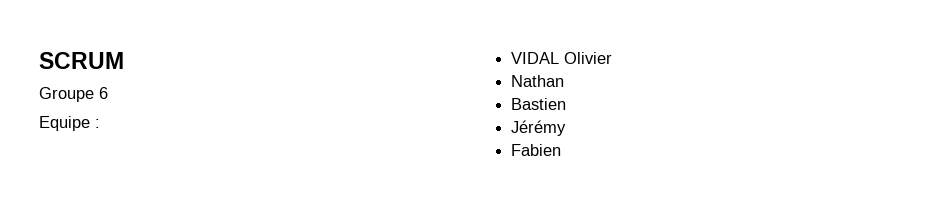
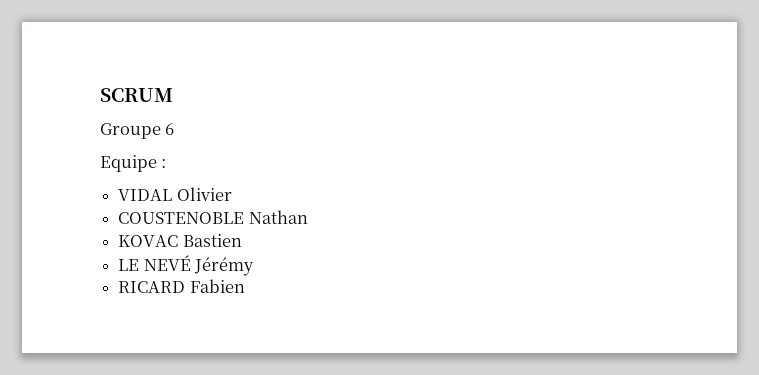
- Nathan
+ COUSTENOBLE Nathan
- Bastien
+ KOVAC Bastien
- Jérémy
+ LE NEVÉ Jérémy
- Fabien
+ RICARD Fabien

